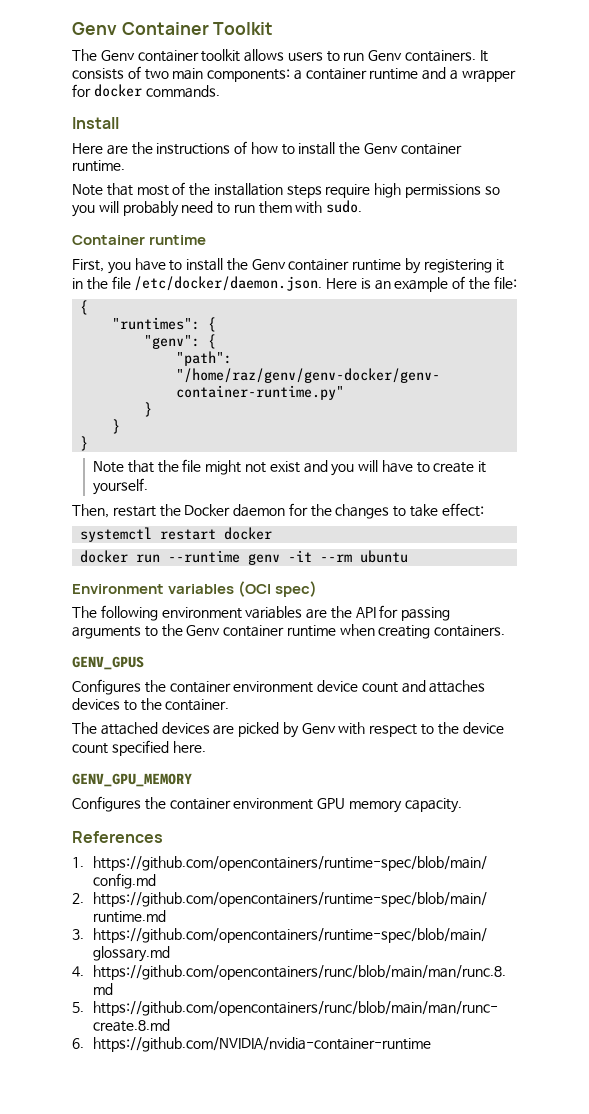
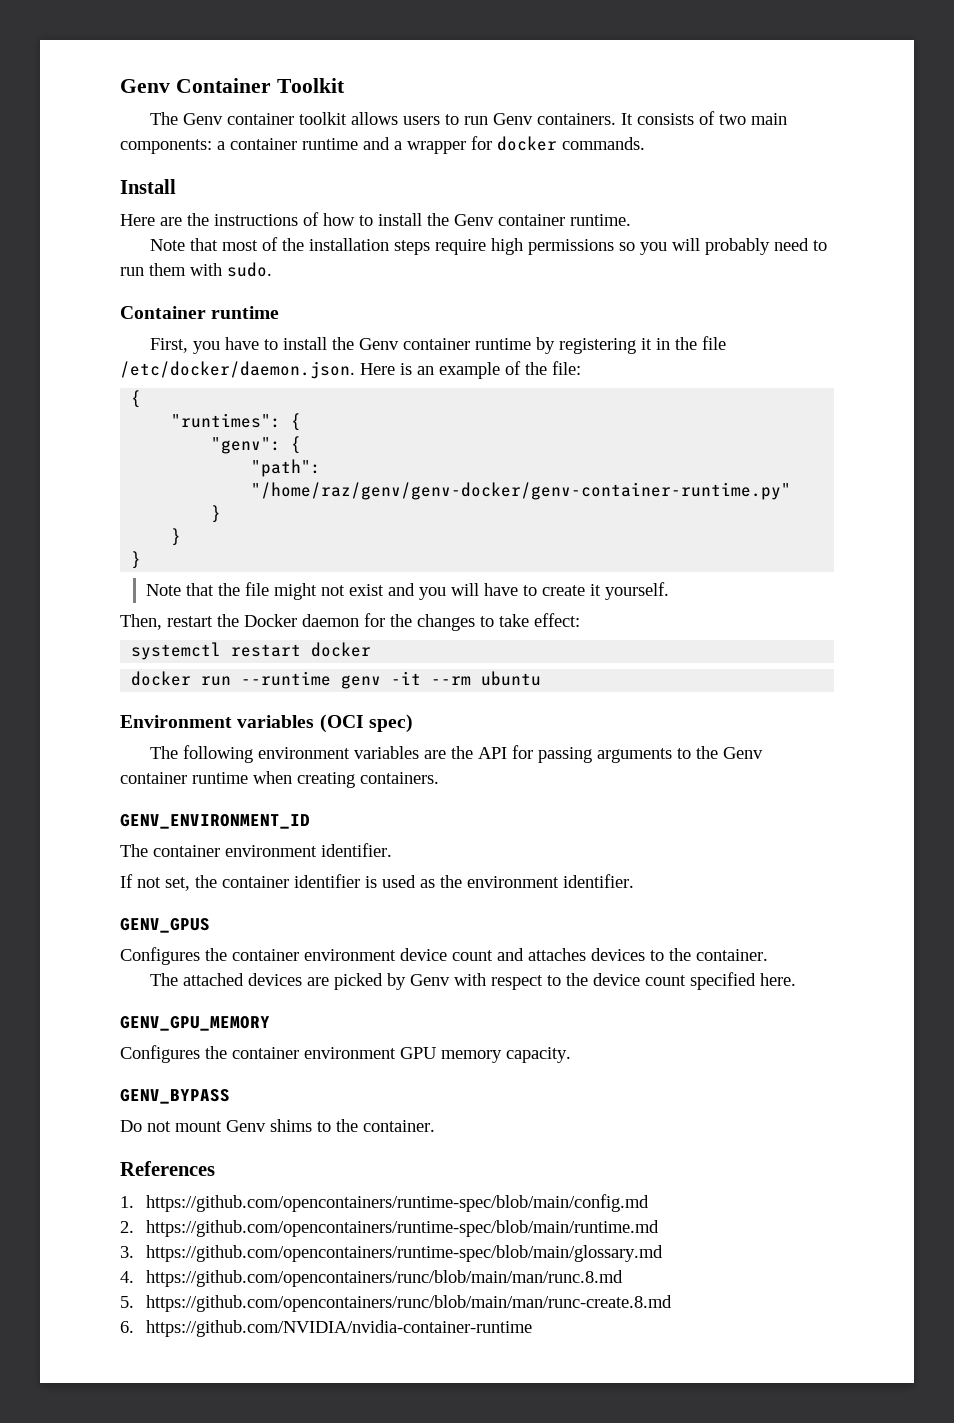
+ GENV_ENVIRONMENT_ID
+ The container environment identifier.
+ If not set, the container identifier is used as the environment identifier.
+ GENV_BYPASS
+ Do not mount Genv shims to the container.

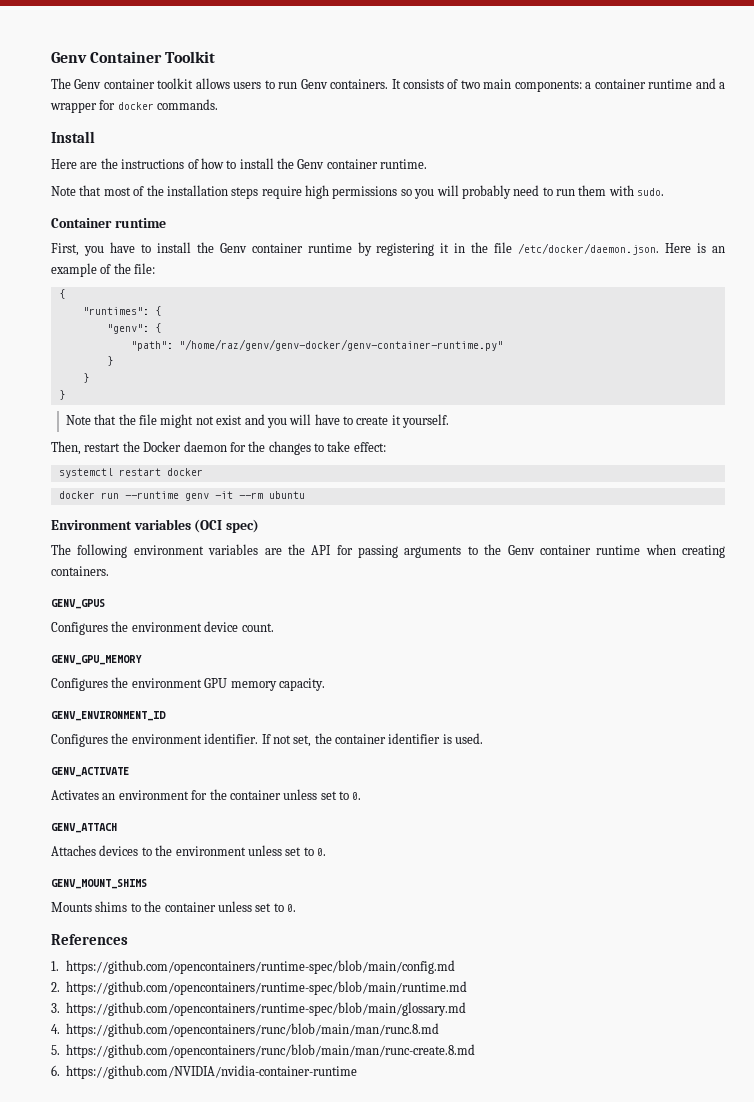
+ GENV_GPUS
+ Configures the environment device count.
+ GENV_GPU_MEMORY
+ Configures the environment GPU memory capacity.
- The container environment identifier.
- If not set, the container identifier is used as the environment identifier.
- GENV_GPUS
- Configures the container environment device count and attaches devices to the container.
- The attached devices are picked by Genv with respect to the device count specified here.
- GENV_GPU_MEMORY
- Configures the container environment GPU memory capacity.
- GENV_BYPASS
- Do not mount Genv shims to the container.
+ Configures the environment identifier. If not set, the container identifier is used.
+ GENV_ACTIVATE
+ Activates an environment for the container unless set to 0.
+ GENV_ATTACH
+ Attaches devices to the environment unless set to 0.
+ GENV_MOUNT_SHIMS
+ Mounts shims to the container unless set to 0.

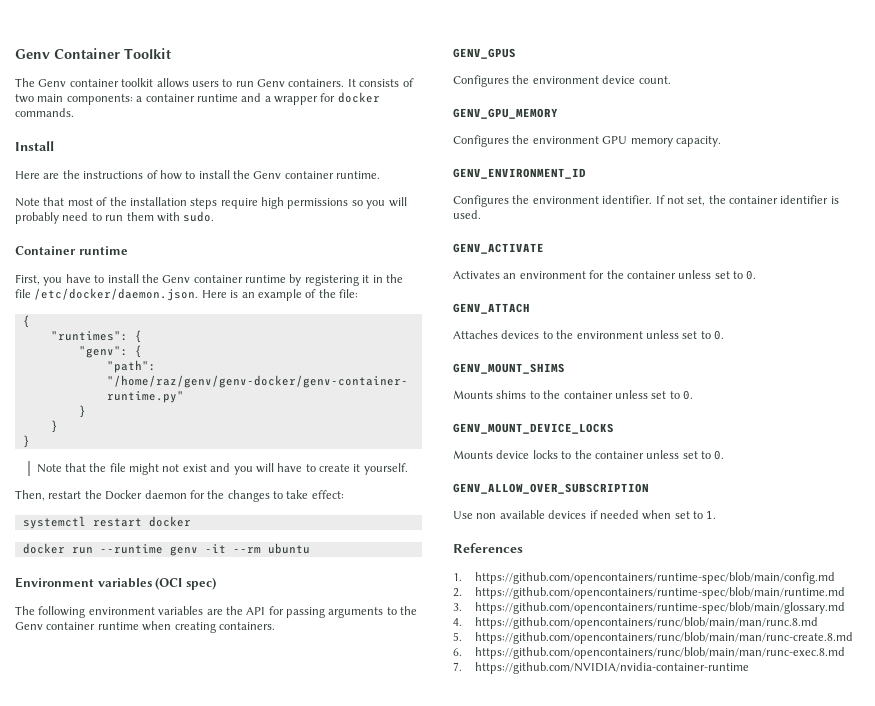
+ GENV_MOUNT_DEVICE_LOCKS
+ Mounts device locks to the container unless set to 0.
+ GENV_ALLOW_OVER_SUBSCRIPTION
+ Use non available devices if needed when set to 1.
- 6. https://github.com/NVIDIA/nvidia-container-runtime
+ 6. https://github.com/opencontainers/runc/blob/main/man/runc-exec.8.md
+ 7. https://github.com/NVIDIA/nvidia-container-runtime

